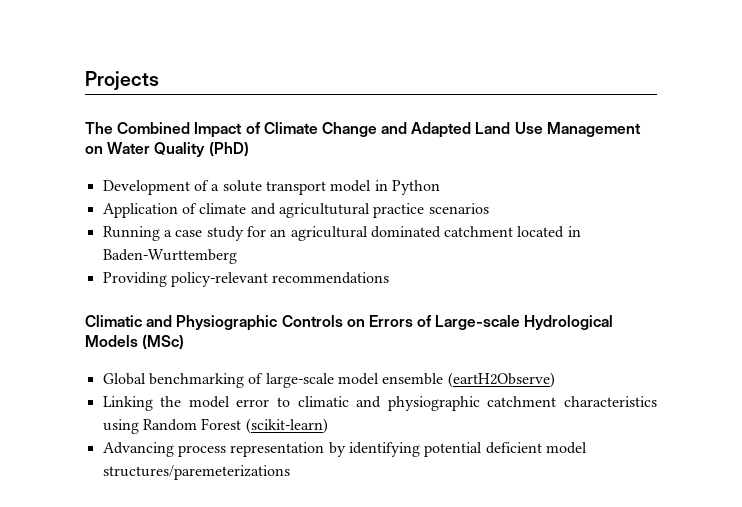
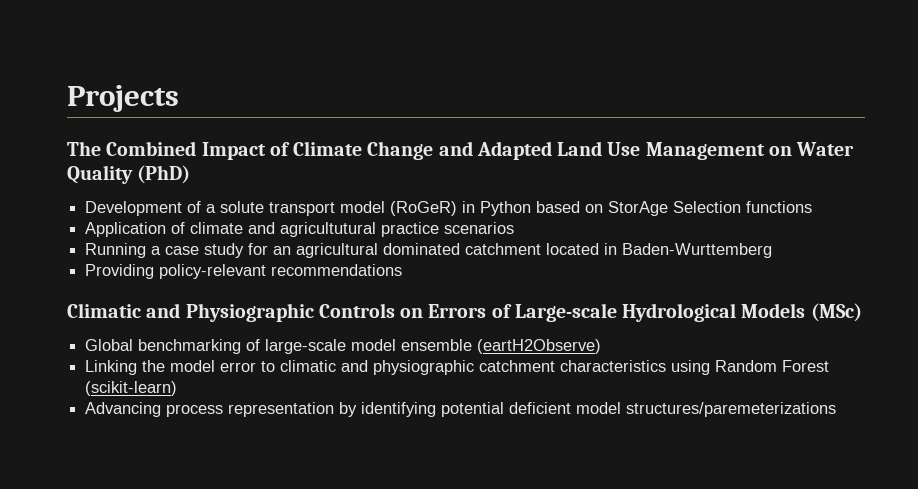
- Development of a solute transport model in Python
+ Development of a solute transport model (RoGeR) in Python based on StorAge Selection functions

